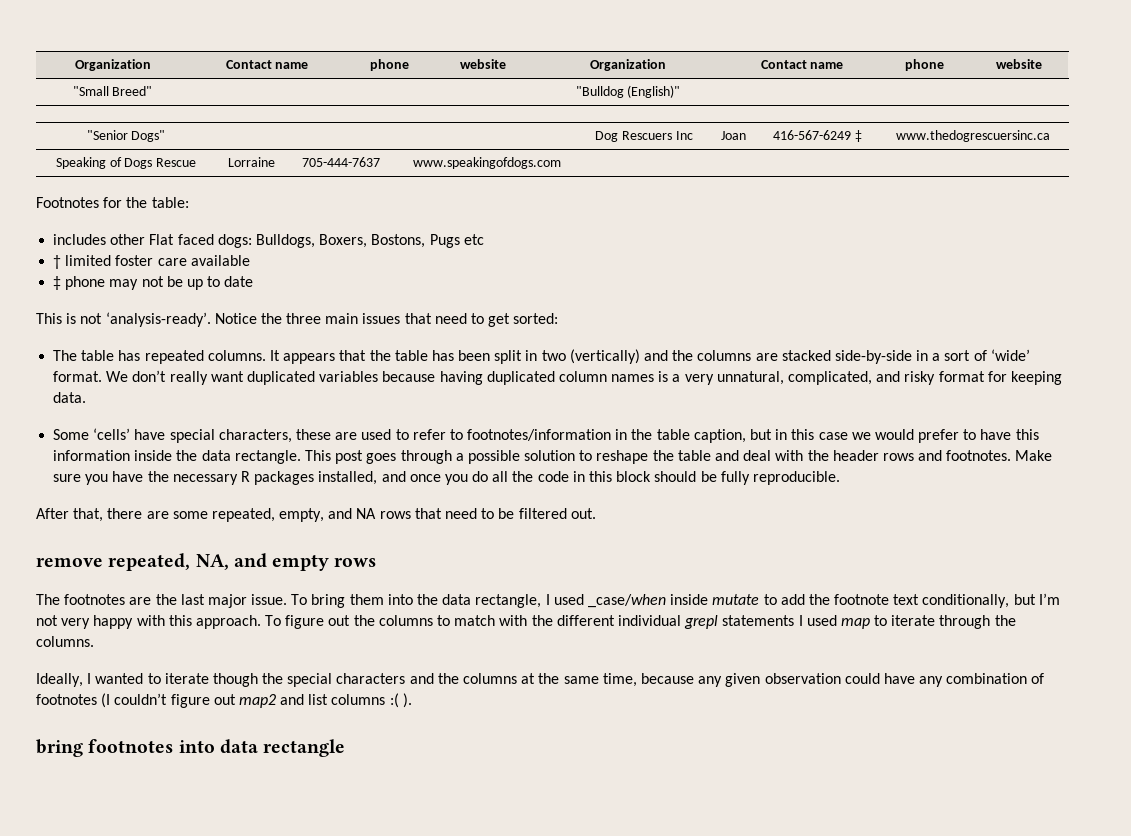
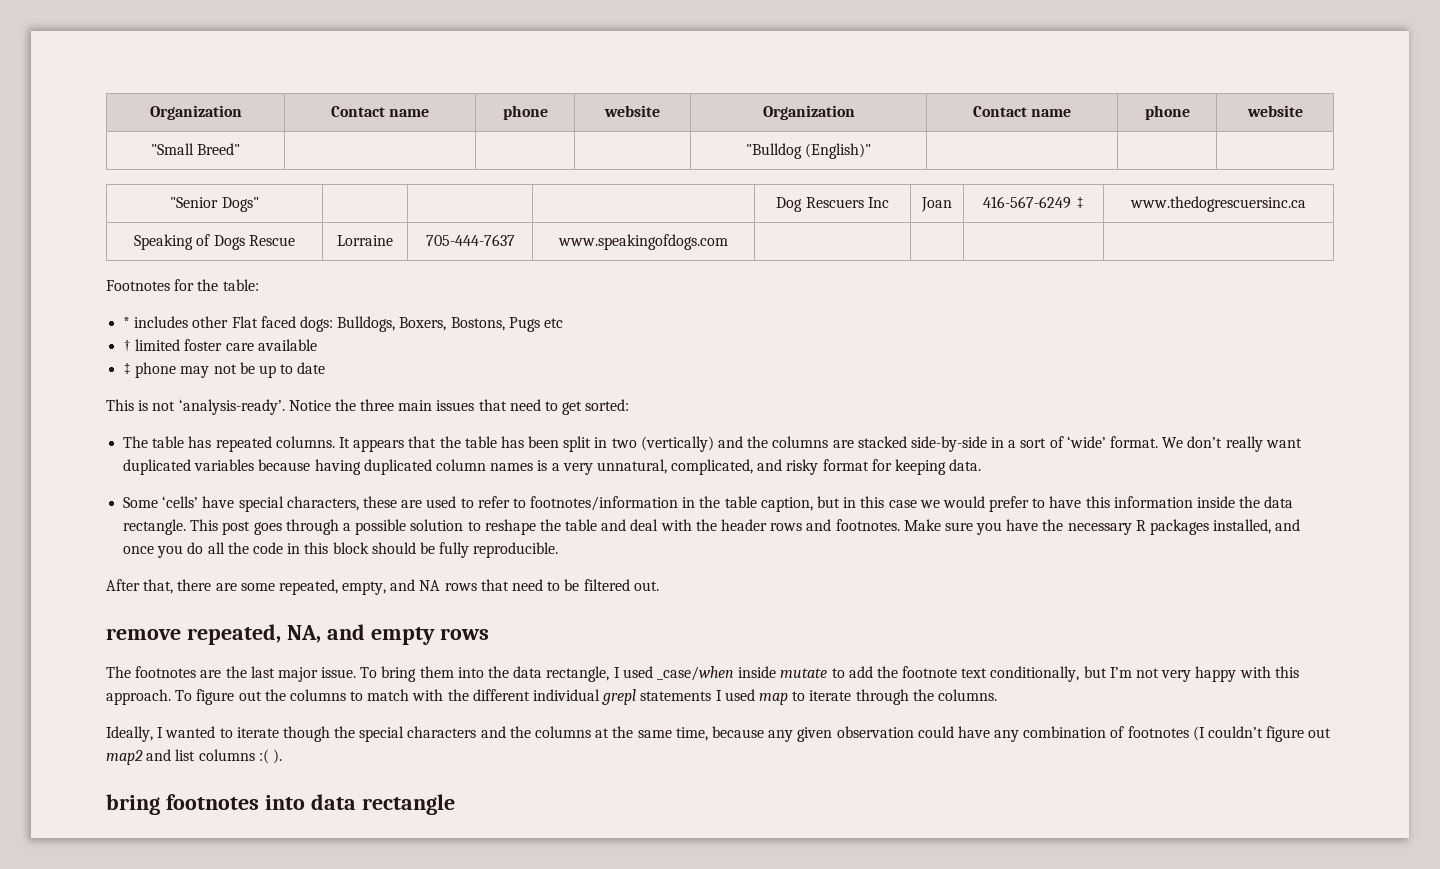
- includes other Flat faced dogs: Bulldogs, Boxers, Bostons, Pugs etc
+ * includes other Flat faced dogs: Bulldogs, Boxers, Bostons, Pugs etc

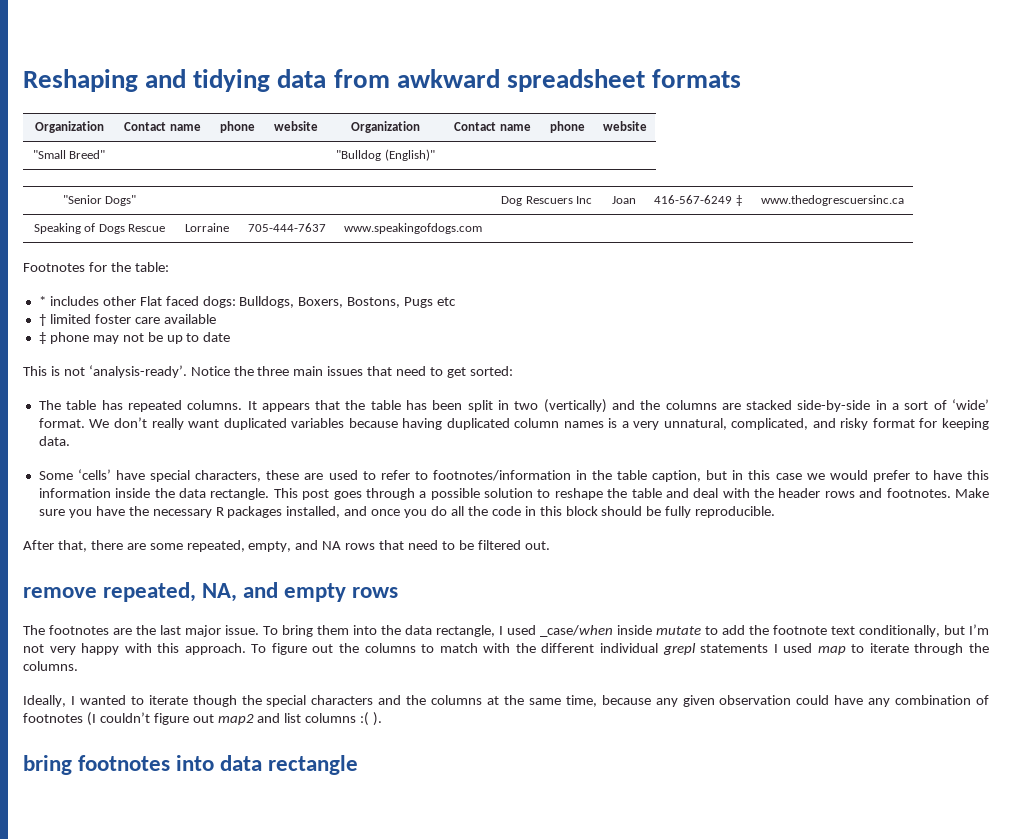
+ Reshaping and tidying data from awkward spreadsheet formats

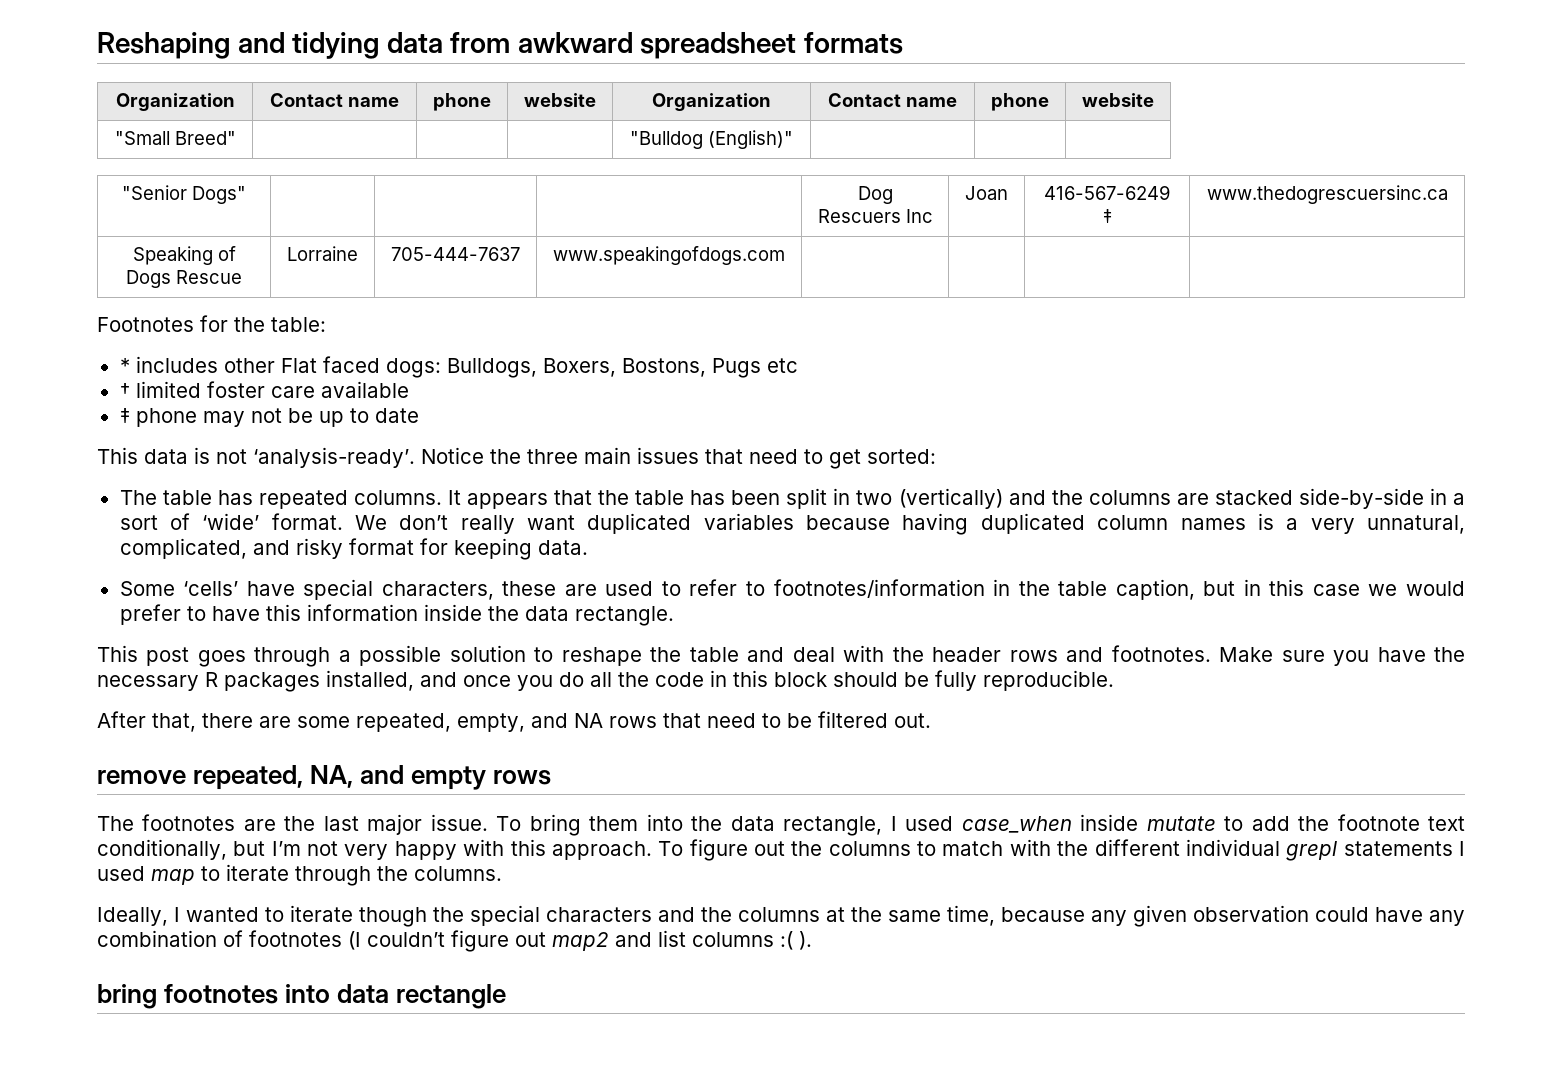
- This is not ‘analysis-ready’.
+ This data is not ‘analysis-ready’.
- Some ‘cells’ have special characters, these are used to refer to footnotes/information in the table caption, but in this case we would prefer to have this information inside the data rectangle. This post goes through a possible solution to reshape the table and deal with the header rows and footnotes.
+ Some ‘cells’ have special characters, these are used to refer to footnotes/information in the table caption, but in this case we would prefer to have this information inside the data rectangle.
+ This post goes through a possible solution to reshape the table and deal with the header rows and footnotes.
- To bring them into the data rectangle, I used _case/when inside mutate to add the footnote text conditionally, but I’m not very happy with this approach.
+ To bring them into the data rectangle, I used case_when inside mutate to add the footnote text conditionally, but I’m not very happy with this approach.

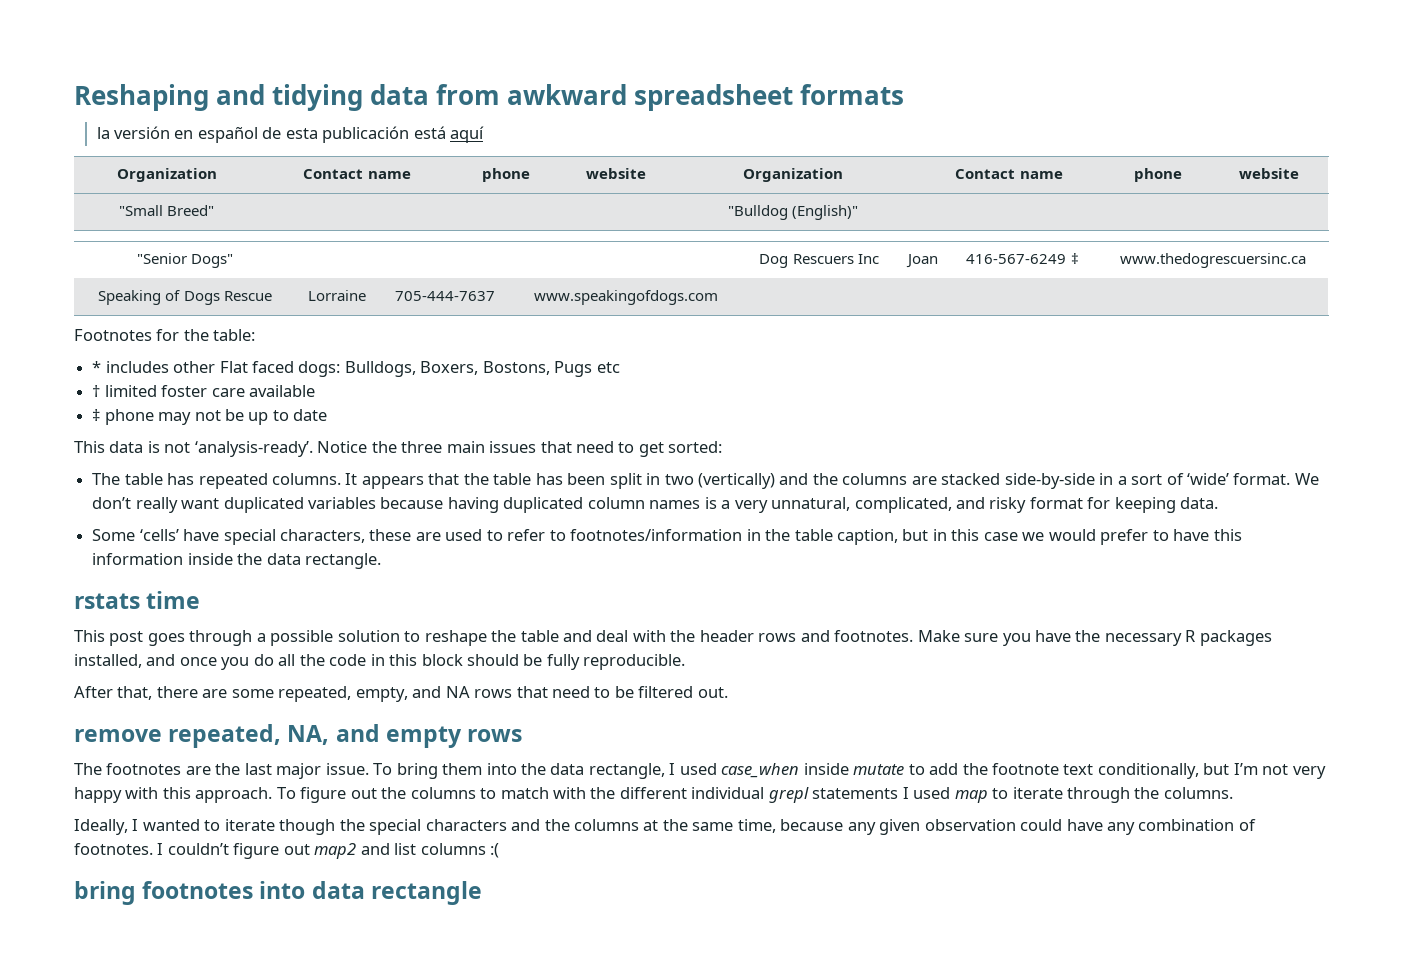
+ la versión en español de esta publicación está aquí
+ rstats time
- Ideally, I wanted to iterate though the special characters and the columns at the same time, because any given observation could have any combination of footnotes (I couldn’t figure out map2 and list columns :( ).
+ Ideally, I wanted to iterate though the special characters and the columns at the same time, because any given observation could have any combination of footnotes. I couldn’t figure out map2 and list columns :(

